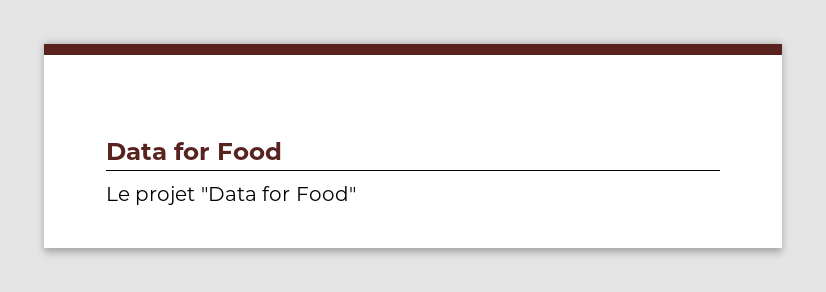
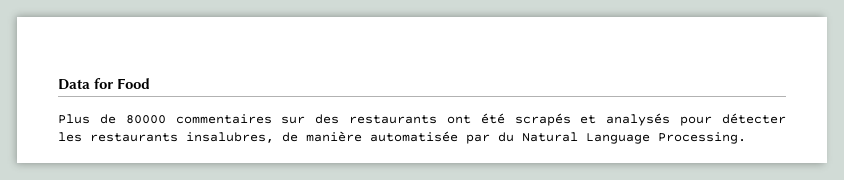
- Le projet "Data for Food"
+ Plus de 80000 commentaires sur des restaurants ont été scrapés et analysés pour détecter les restaurants insalubres, de manière automatisée par du Natural Language Processing.

